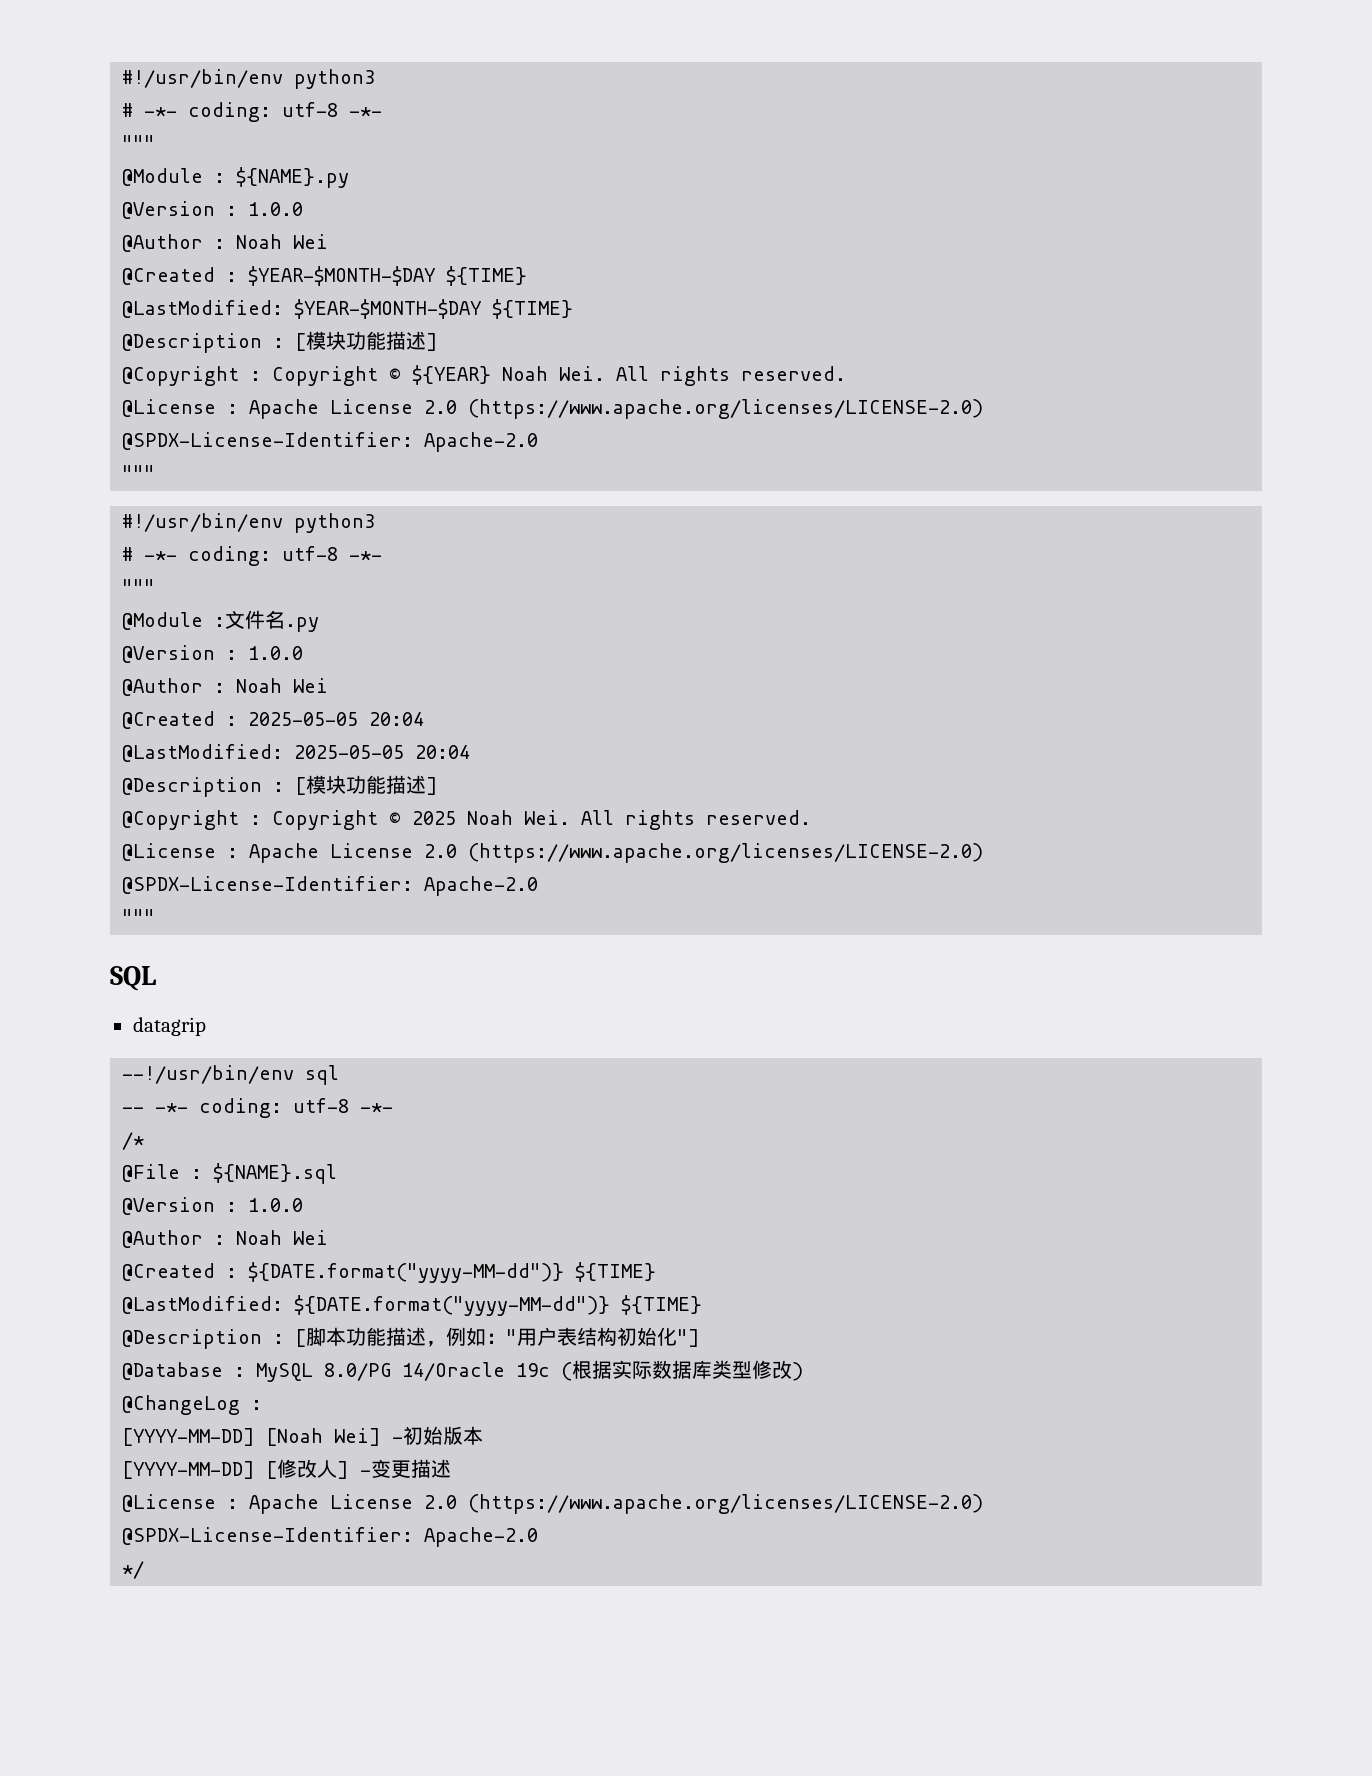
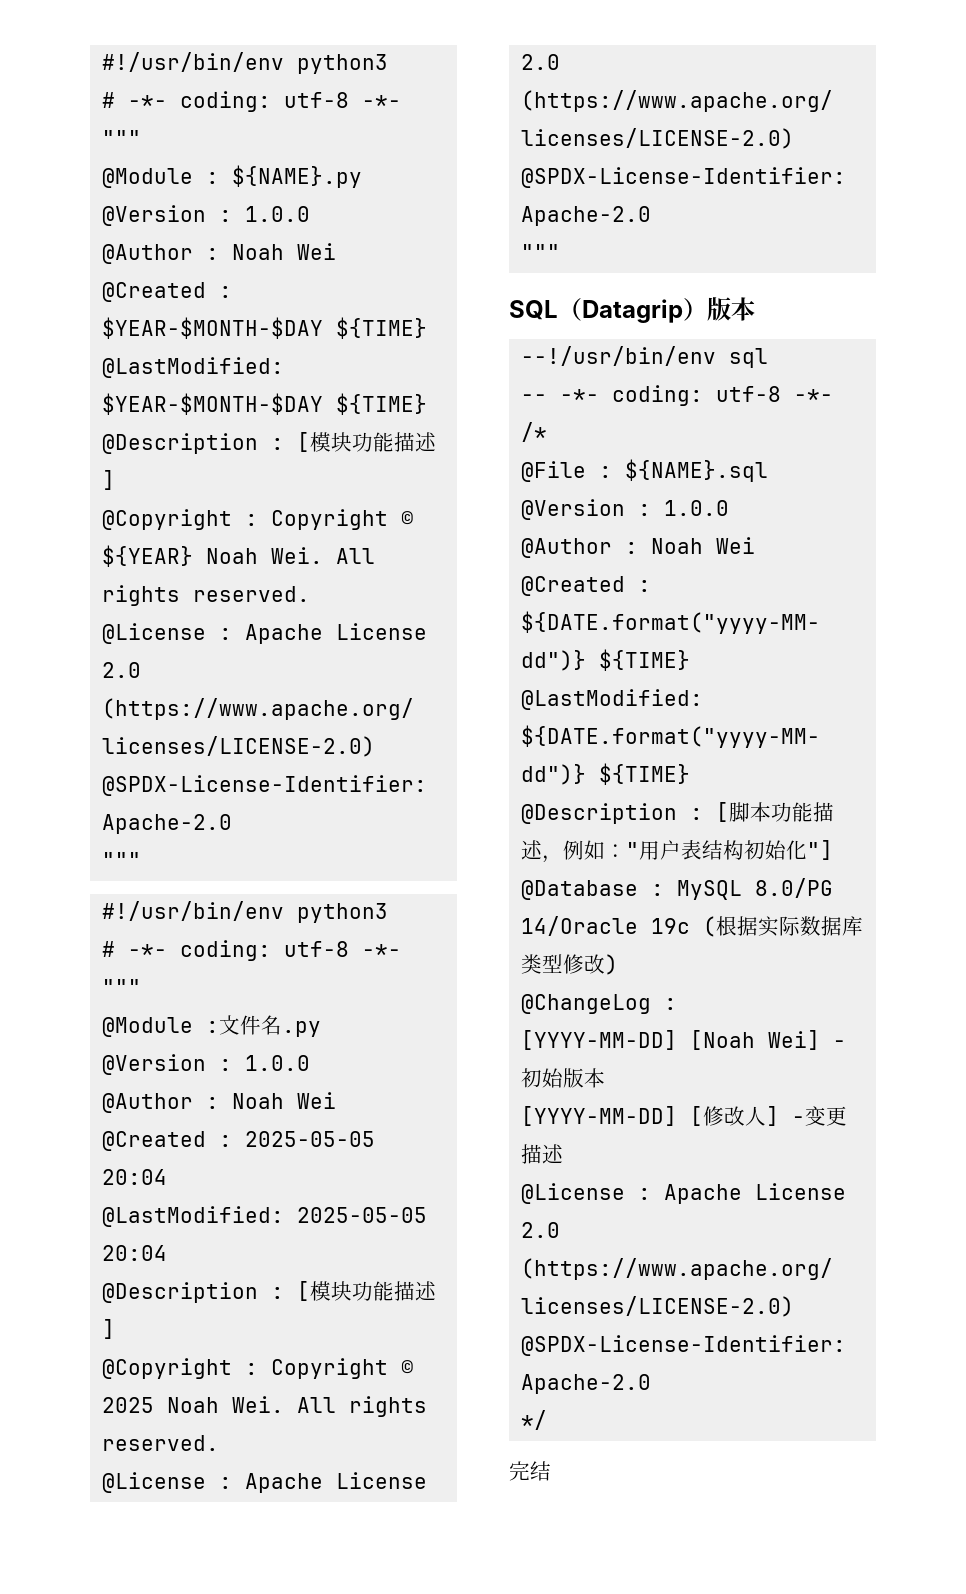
- SQL
- datagrip
+ SQL（Datagrip）版本
+ 完结

